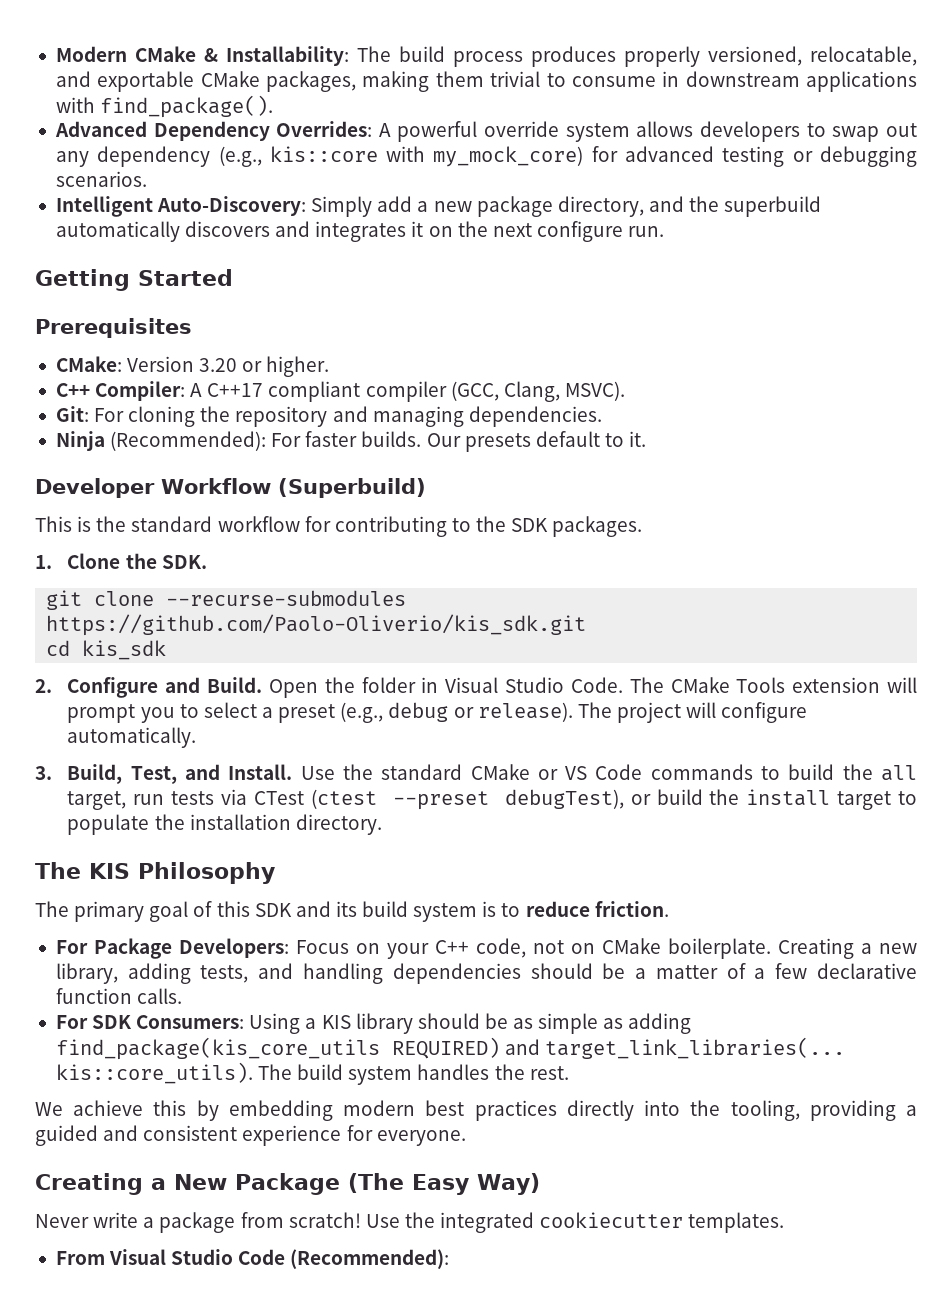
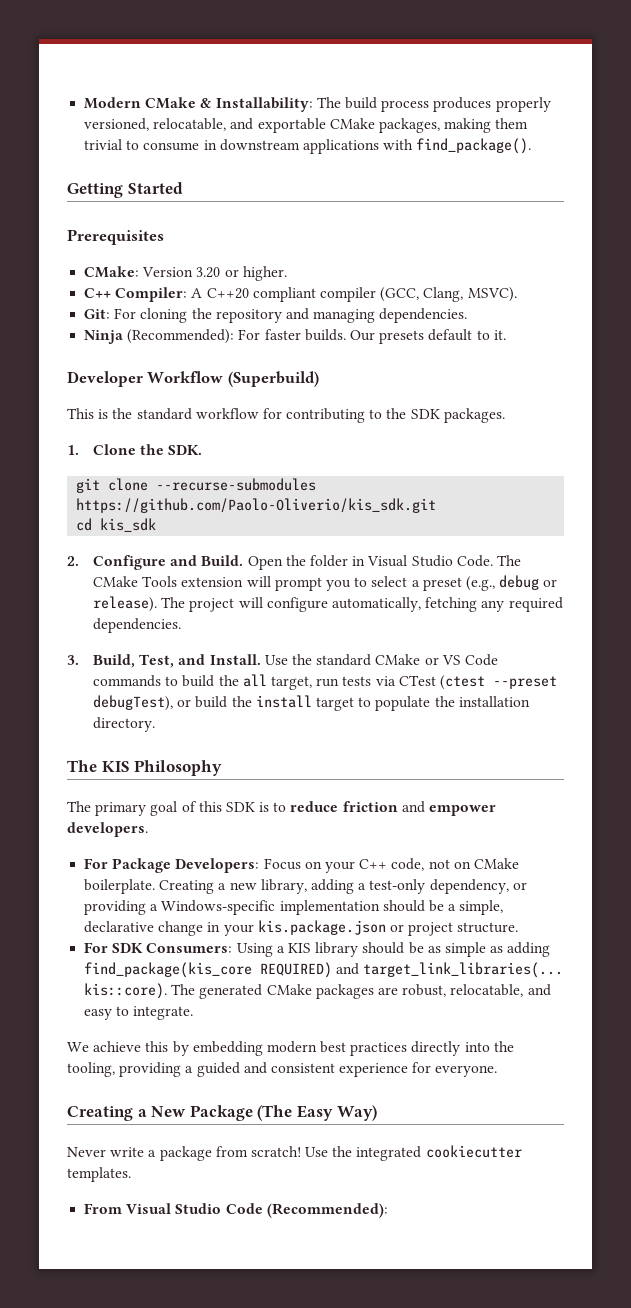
- Advanced Dependency Overrides: A powerful override system allows developers to swap out any dependency (e.g., kis::core with my_mock_core) for advanced testing or debugging scenarios.
- Intelligent Auto-Discovery: Simply add a new package directory, and the superbuild automatically discovers and integrates it on the next configure run.
- C++ Compiler: A C++17 compliant compiler (GCC, Clang, MSVC).
+ C++ Compiler: A C++20 compliant compiler (GCC, Clang, MSVC).
- The project will configure automatically.
+ The project will configure automatically, fetching any required dependencies.
- The primary goal of this SDK and its build system is to reduce friction.
+ The primary goal of this SDK is to reduce friction and empower developers.
- Creating a new library, adding tests, and handling dependencies should be a matter of a few declarative function calls.
+ Creating a new library, adding a test-only dependency, or providing a Windows-specific implementation should be a simple, declarative change in your kis.package.json or project structure.
- For SDK Consumers: Using a KIS library should be as simple as adding find_package(kis_core_utils REQUIRED) and target_link_libraries(... kis::core_utils). The build system handles the rest.
+ For SDK Consumers: Using a KIS library should be as simple as adding find_package(kis_core REQUIRED) and target_link_libraries(... kis::core). The generated CMake packages are robust, relocatable, and easy to integrate.

